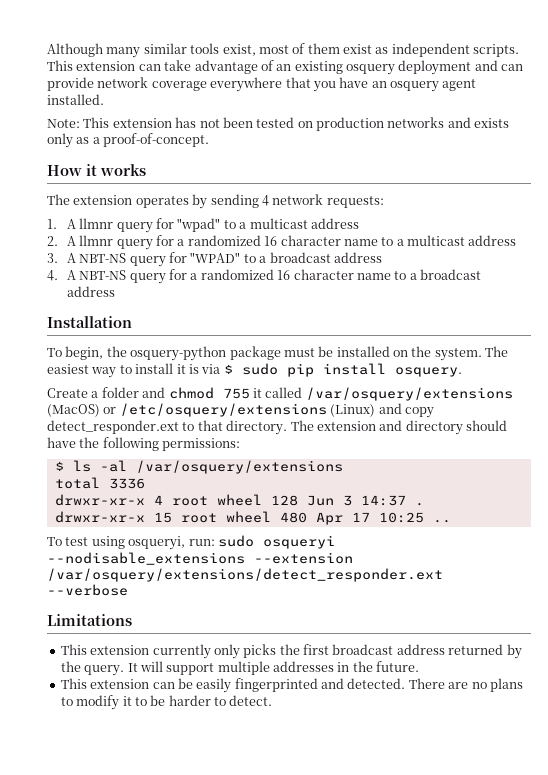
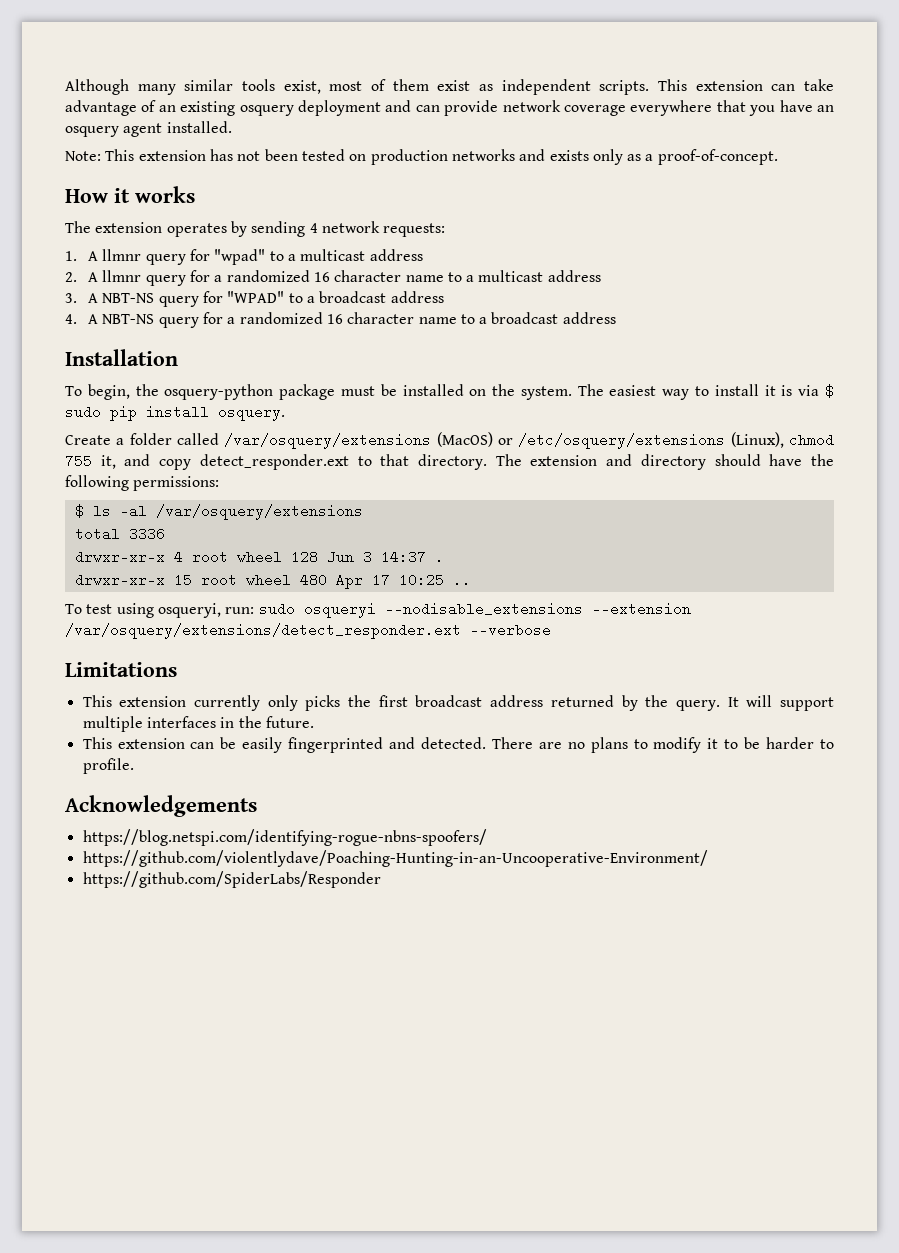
- Create a folder and chmod 755 it called /var/osquery/extensions (MacOS) or /etc/osquery/extensions (Linux) and copy detect_responder.ext to that directory.
+ Create a folder called /var/osquery/extensions (MacOS) or /etc/osquery/extensions (Linux), chmod 755 it, and copy detect_responder.ext to that directory.
- It will support multiple addresses in the future.
+ It will support multiple interfaces in the future.
- There are no plans to modify it to be harder to detect.
+ There are no plans to modify it to be harder to profile.
+ Acknowledgements
+ https://blog.netspi.com/identifying-rogue-nbns-spoofers/
+ https://github.com/violentlydave/Poaching-Hunting-in-an-Uncooperative-Environment/
+ https://github.com/SpiderLabs/Responder

